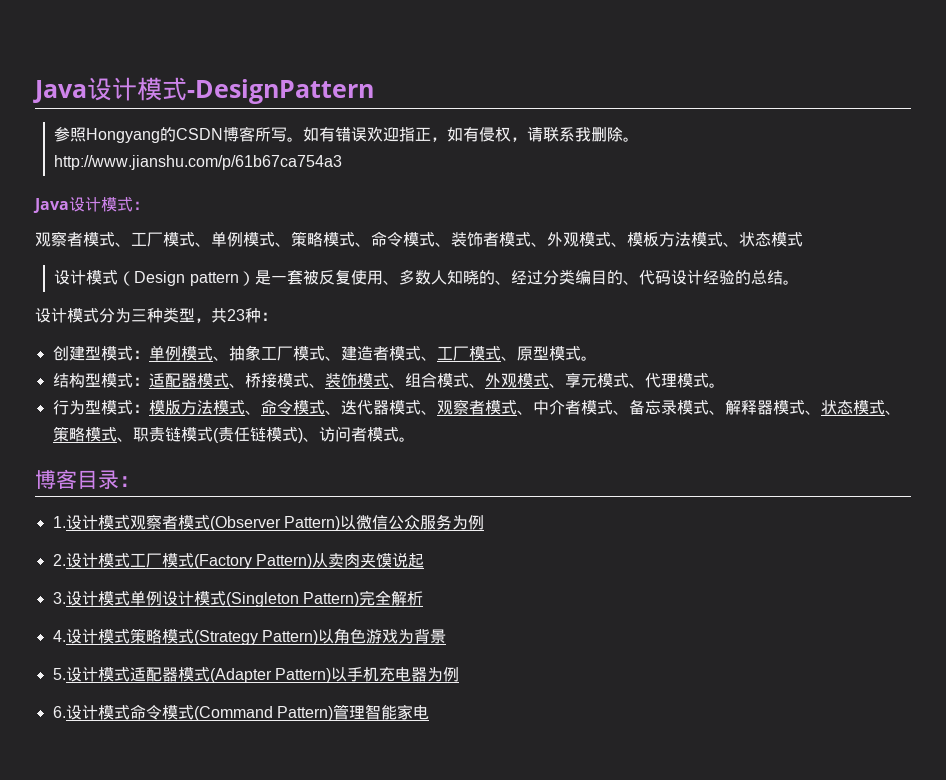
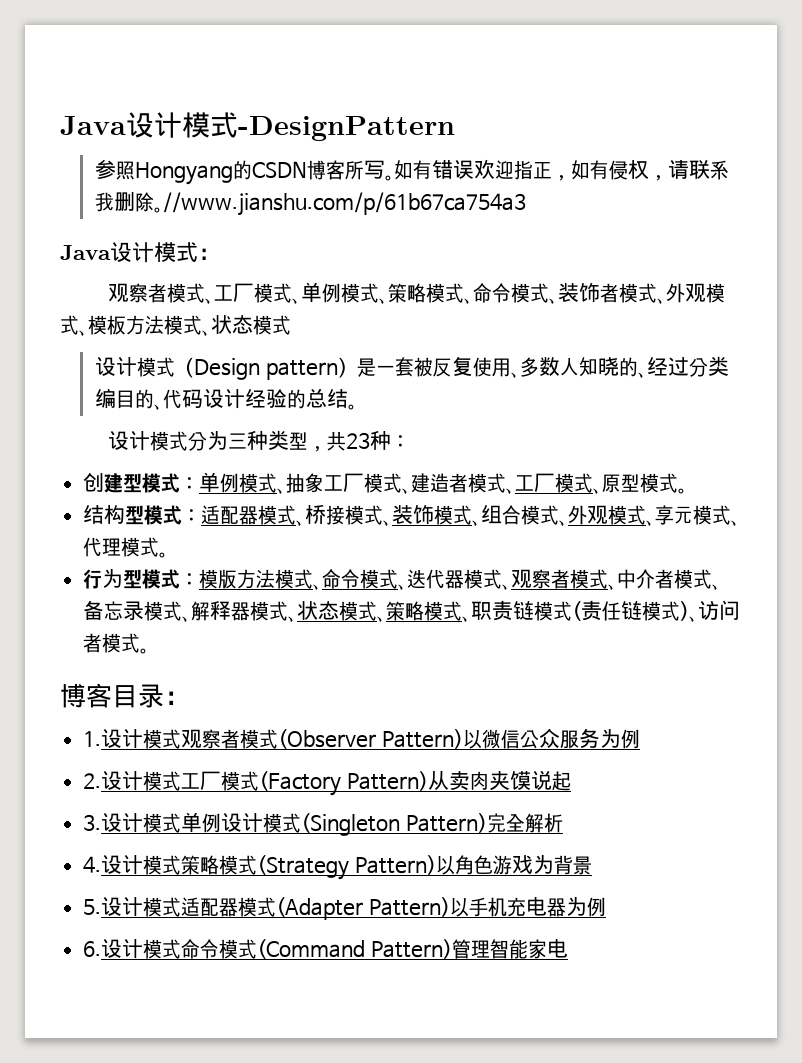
- 如有错误欢迎指正，如有侵权，请联系我删除。http://www.jianshu.com/p/61b67ca754a3
+ 如有错误欢迎指正，如有侵权，请联系我删除。//www.jianshu.com/p/61b67ca754a3

